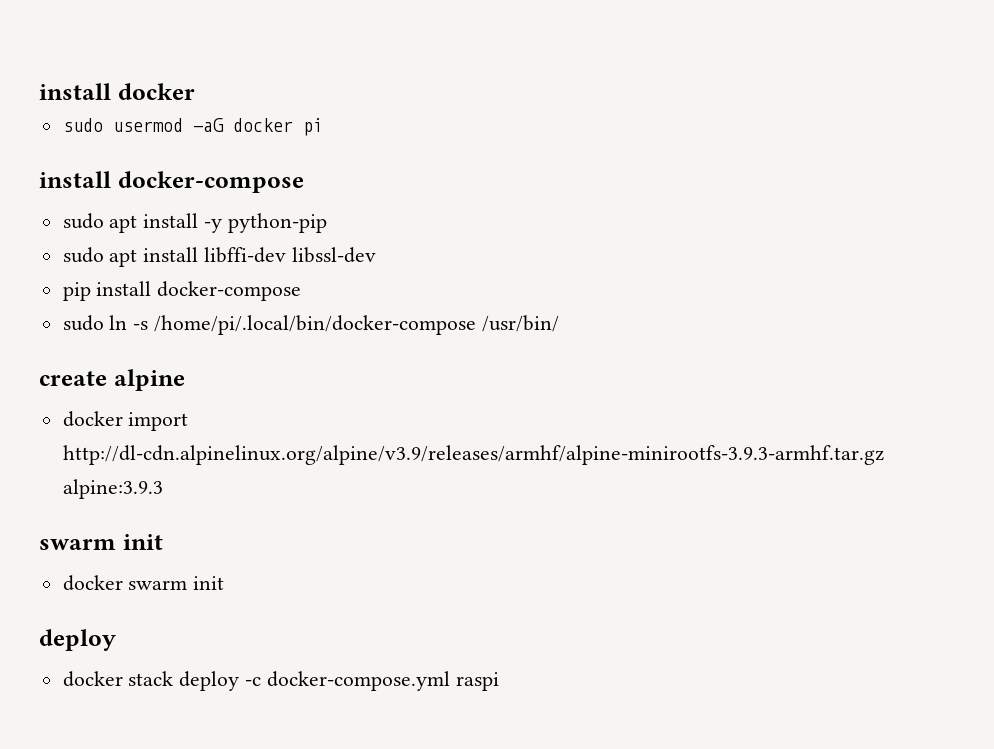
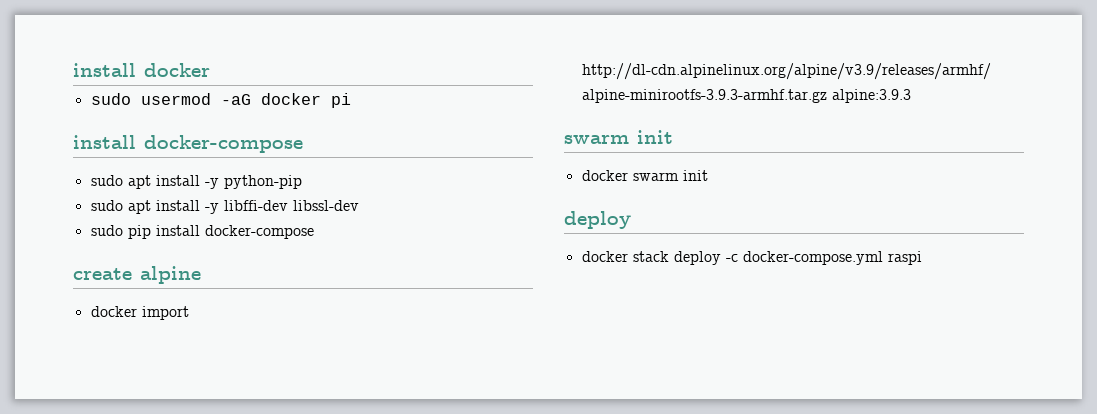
- sudo apt install libffi-dev libssl-dev
+ sudo apt install -y libffi-dev libssl-dev
- pip install docker-compose
+ sudo pip install docker-compose
- sudo ln -s /home/pi/.local/bin/docker-compose /usr/bin/

